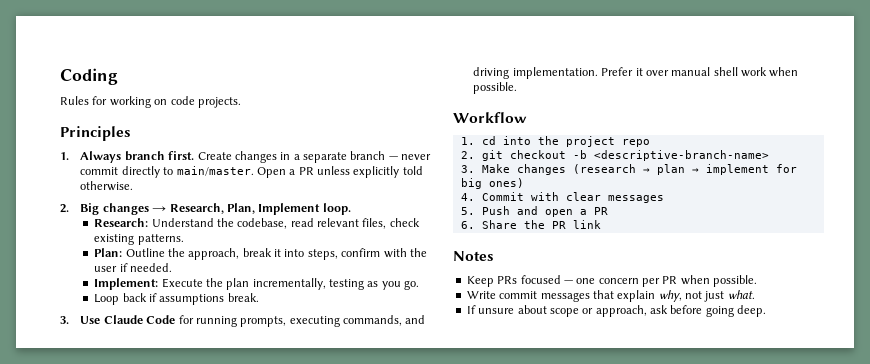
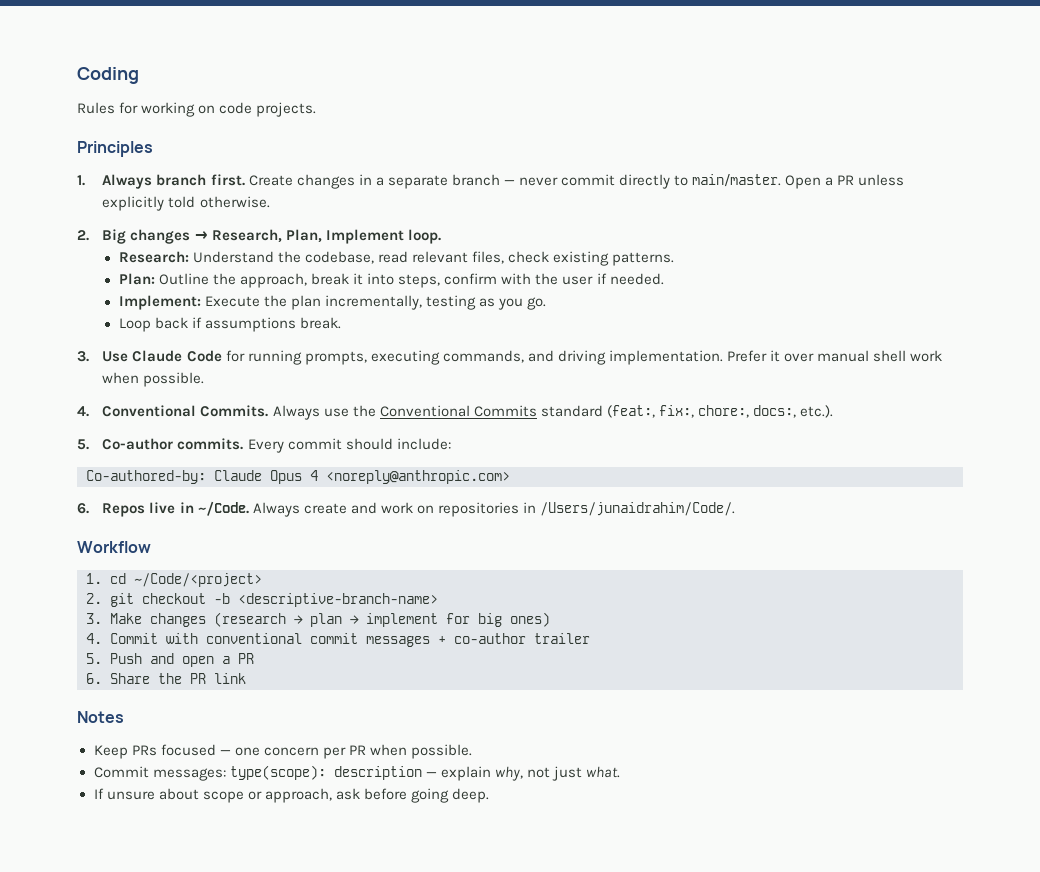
+ 4. Conventional Commits. Always use the Conventional Commits standard (feat:, fix:, chore:, docs:, etc.).
+ 5. Co-author commits. Every commit should include:
+ Co-authored-by: Claude Opus 4 <noreply@anthropic.com>
+ 6. Repos live in ~/Code. Always create and work on repositories in /Users/junaidrahim/Code/.
- 1. cd into the project repo
+ 1. cd ~/Code/<project>
- 4. Commit with clear messages
+ 4. Commit with conventional commit messages + co-author trailer
- Write commit messages that explain why, not just what.
+ Commit messages: type(scope): description — explain why, not just what.

